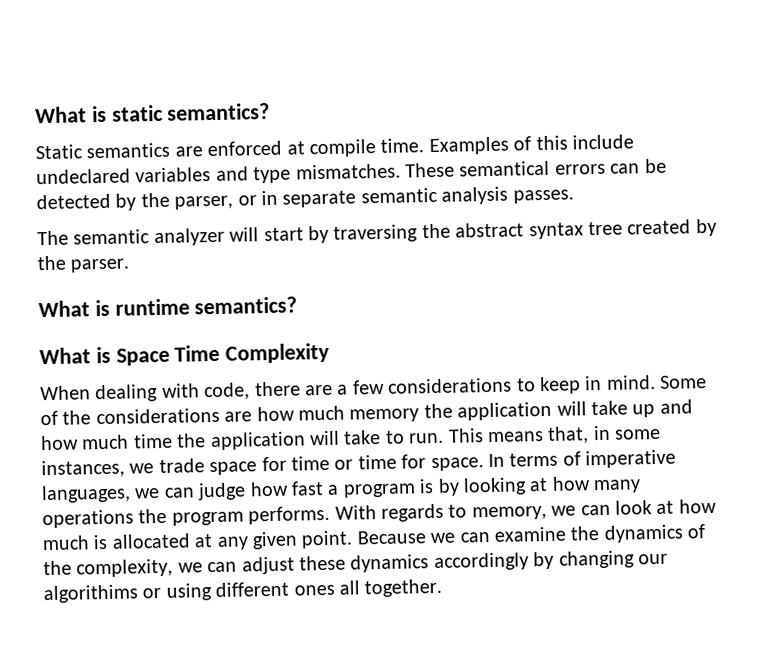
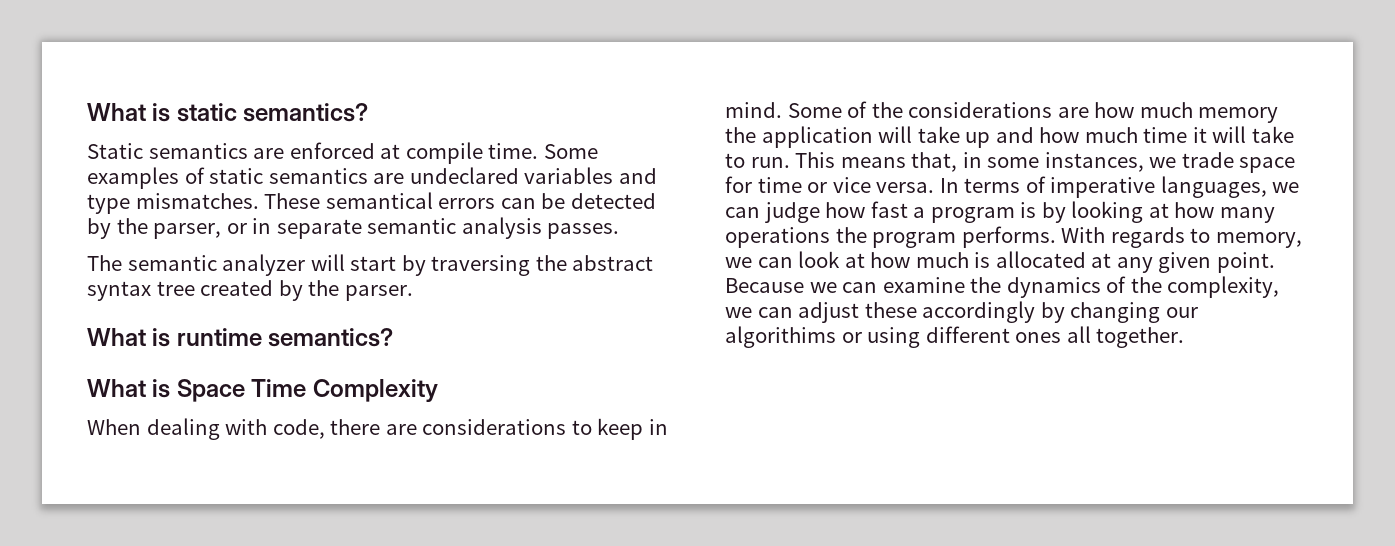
- Examples of this include undeclared variables and type mismatches.
+ Some examples of static semantics are undeclared variables and type mismatches.
- When dealing with code, there are a few considerations to keep in mind.
+ When dealing with code, there are considerations to keep in mind.
- Some of the considerations are how much memory the application will take up and how much time the application will take to run.
+ Some of the considerations are how much memory the application will take up and how much time it will take to run.
- This means that, in some instances, we trade space for time or time for space.
+ This means that, in some instances, we trade space for time or vice versa.
- Because we can examine the dynamics of the complexity, we can adjust these dynamics accordingly by changing our algorithims or using different ones all together.
+ Because we can examine the dynamics of the complexity, we can adjust these accordingly by changing our algorithims or using different ones all together.

